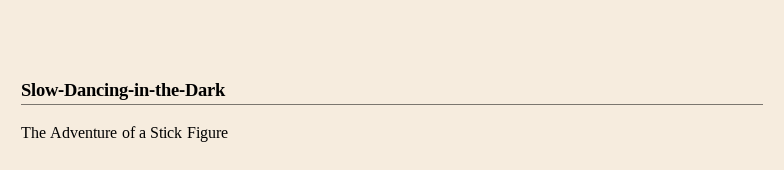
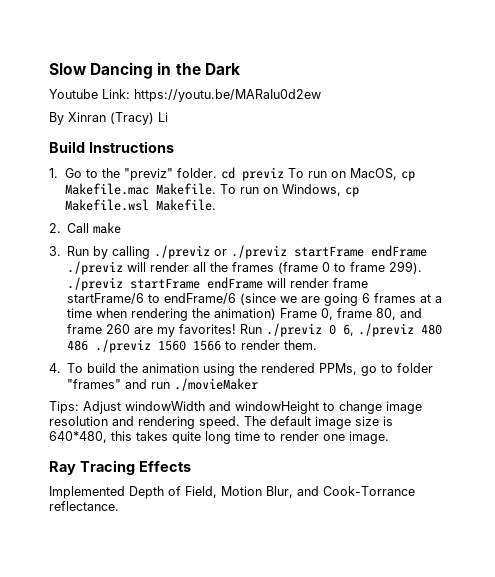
- Slow-Dancing-in-the-Dark
- The Adventure of a Stick Figure
+ Slow Dancing in the Dark
+ Youtube Link: https://youtu.be/MARaIu0d2ew
+ By Xinran (Tracy) Li
+ Build Instructions
+ 1. Go to the "previz" folder. cd previz To run on MacOS, cp Makefile.mac Makefile. To run on Windows, cp Makefile.wsl Makefile.
+ 2. Call make
+ 3. Run by calling ./previz or ./previz startFrame endFrame ./previz will render all the frames (frame 0 to frame 299). ./previz startFrame endFrame will render frame startFrame/6 to endFrame/6 (since we are going 6 frames at a time when rendering the animation) Frame 0, frame 80, and frame 260 are my favorites! Run ./previz 0 6, ./previz 480 486 ./previz 1560 1566 to render them.
+ 4. To build the animation using the rendered PPMs, go to folder "frames" and run ./movieMaker
+ Tips: Adjust windowWidth and windowHeight to change image resolution and rendering speed. The default image size is 640*480, this takes quite long time to render one image.
+ Ray Tracing Effects
+ Implemented Depth of Field, Motion Blur, and Cook-Torrance reflectance.

